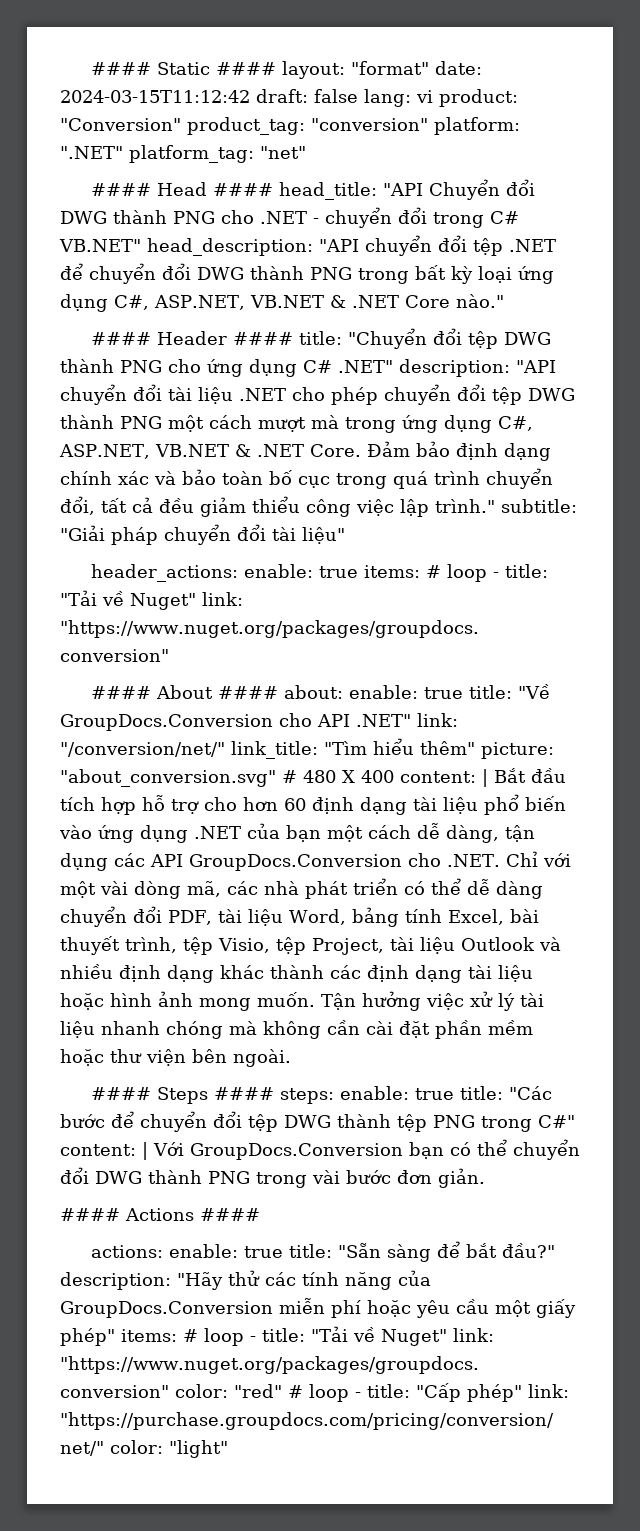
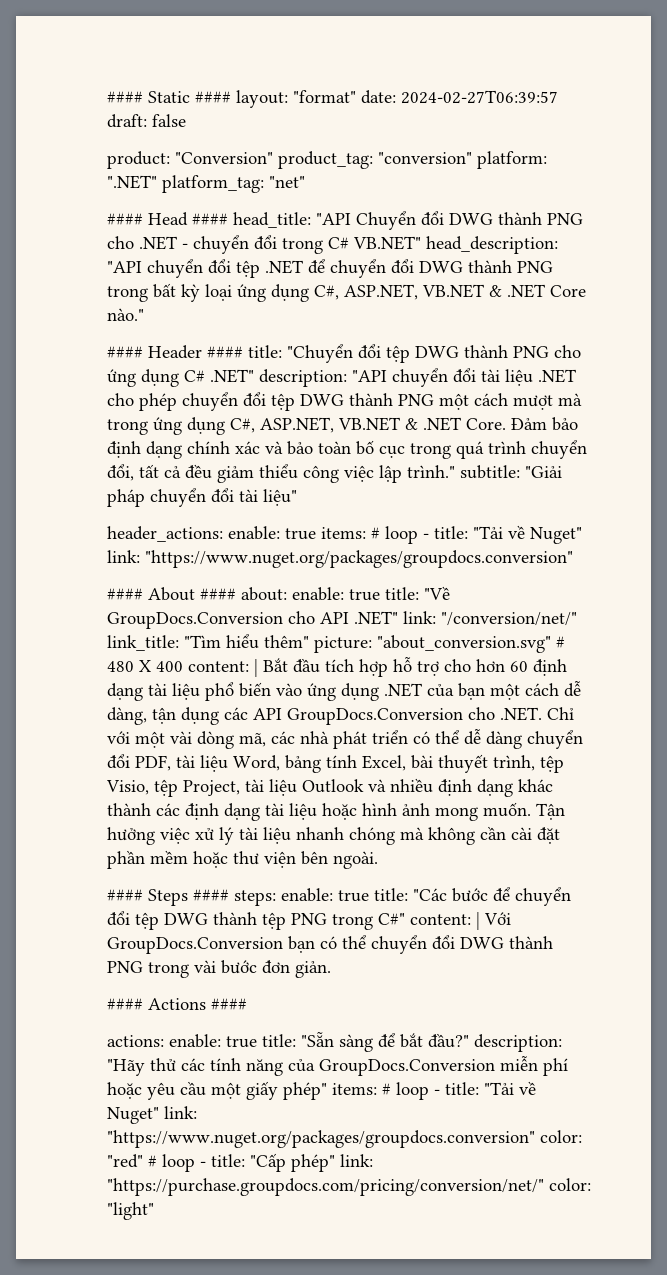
- #### Static #### layout: "format" date: 2024-03-15T11:12:42 draft: false lang: vi product: "Conversion" product_tag: "conversion" platform: ".NET" platform_tag: "net"
+ #### Static #### layout: "format" date: 2024-02-27T06:39:57 draft: false
+ product: "Conversion" product_tag: "conversion" platform: ".NET" platform_tag: "net"

